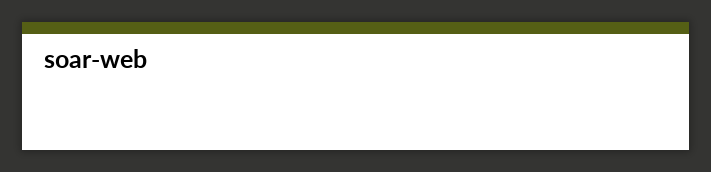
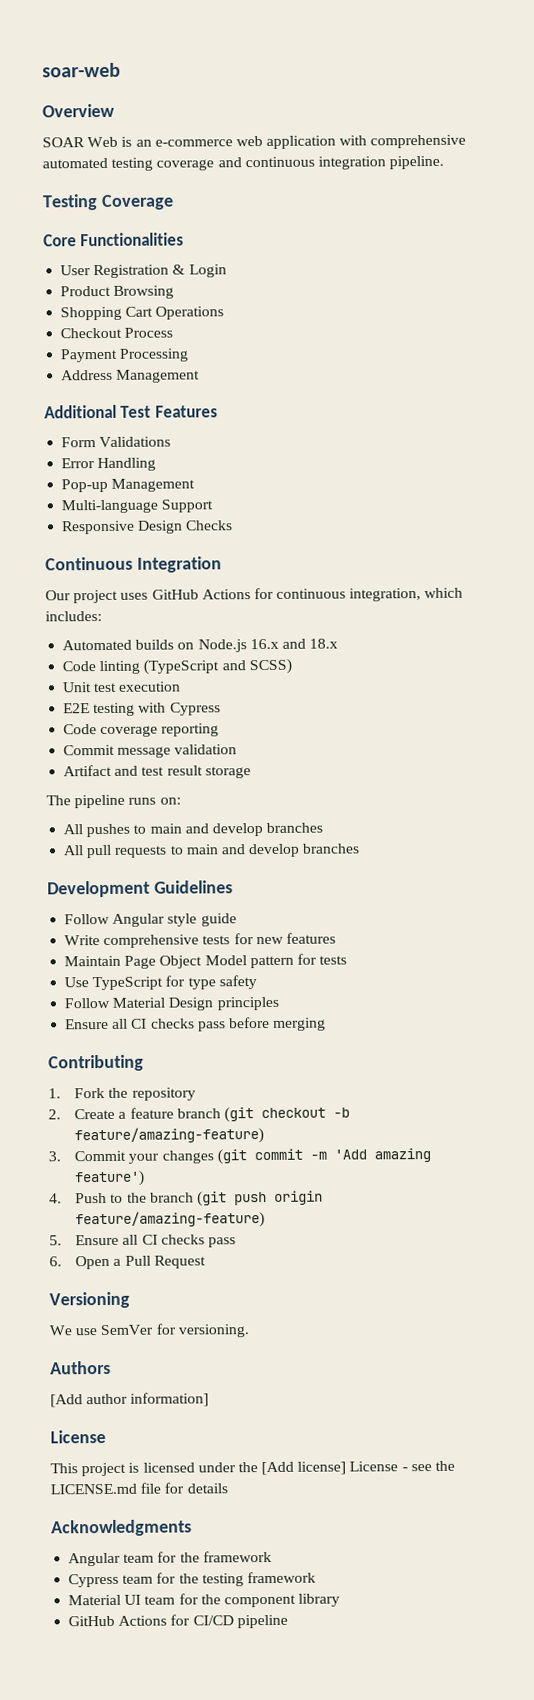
+ Overview
+ SOAR Web is an e-commerce web application with comprehensive automated testing coverage and continuous integration pipeline.
+ Testing Coverage
+ Core Functionalities
+ User Registration & Login
+ Product Browsing
+ Shopping Cart Operations
+ Checkout Process
+ Payment Processing
+ Address Management
+ Additional Test Features
+ Form Validations
+ Error Handling
+ Pop-up Management
+ Multi-language Support
+ Responsive Design Checks
+ Continuous Integration
+ Our project uses GitHub Actions for continuous integration, which includes:
+ Automated builds on Node.js 16.x and 18.x
+ Code linting (TypeScript and SCSS)
+ Unit test execution
+ E2E testing with Cypress
+ Code coverage reporting
+ Commit message validation
+ Artifact and test result storage
+ The pipeline runs on:
+ All pushes to main and develop branches
+ All pull requests to main and develop branches
+ Development Guidelines
+ Follow Angular style guide
+ Write comprehensive tests for new features
+ Maintain Page Object Model pattern for tests
+ Use TypeScript for type safety
+ Follow Material Design principles
+ Ensure all CI checks pass before merging
+ Contributing
+ 1. Fork the repository
+ 2. Create a feature branch (git checkout -b feature/amazing-feature)
+ 3. Commit your changes (git commit -m 'Add amazing feature')
+ 4. Push to the branch (git push origin feature/amazing-feature)
+ 5. Ensure all CI checks pass
+ 6. Open a Pull Request
+ Versioning
+ We use SemVer for versioning.
+ Authors
+ [Add author information]
+ License
+ This project is licensed under the [Add license] License - see the LICENSE.md file for details
+ Acknowledgments
+ Angular team for the framework
+ Cypress team for the testing framework
+ Material UI team for the component library
+ GitHub Actions for CI/CD pipeline

